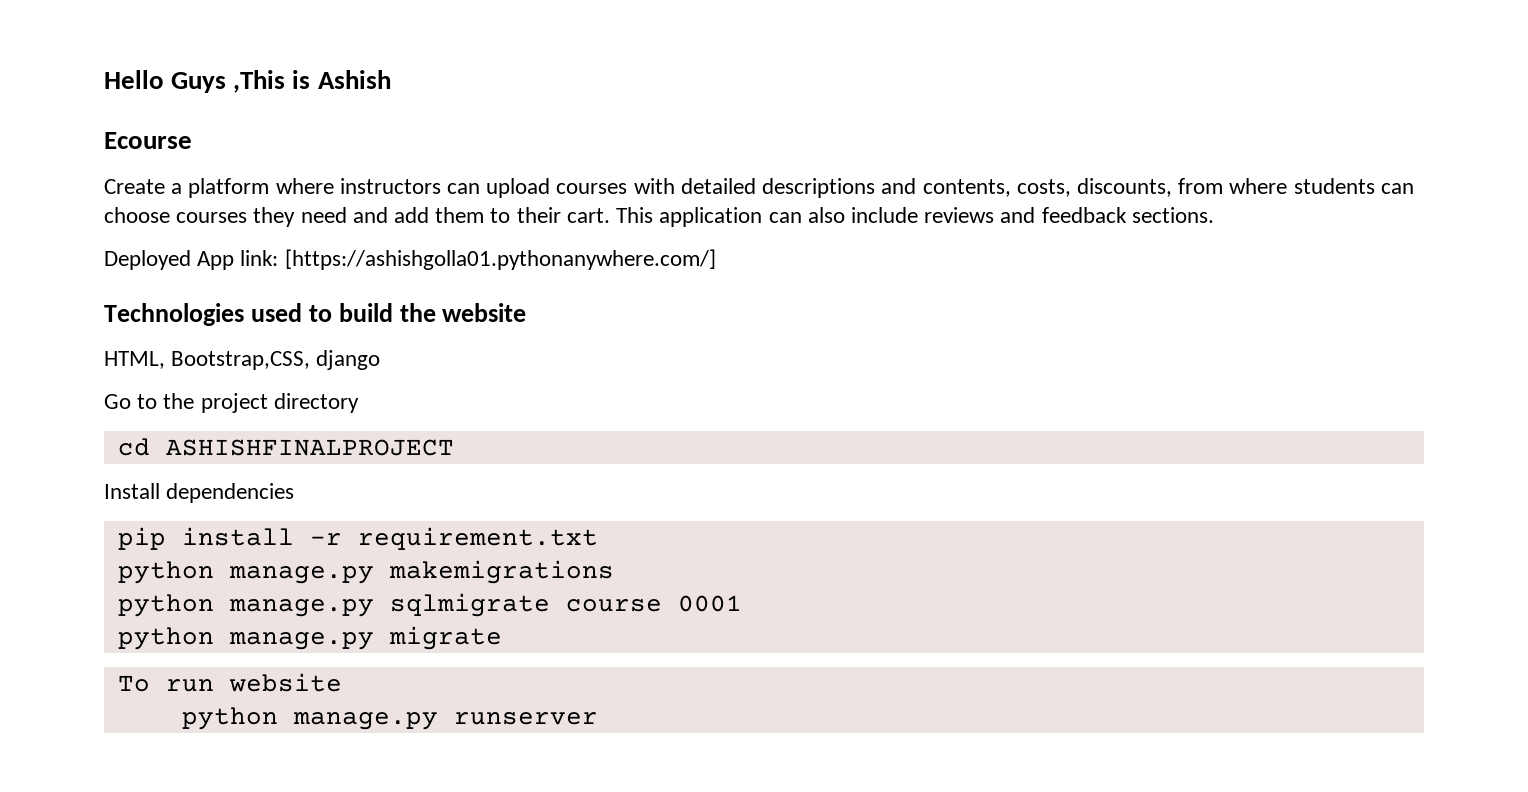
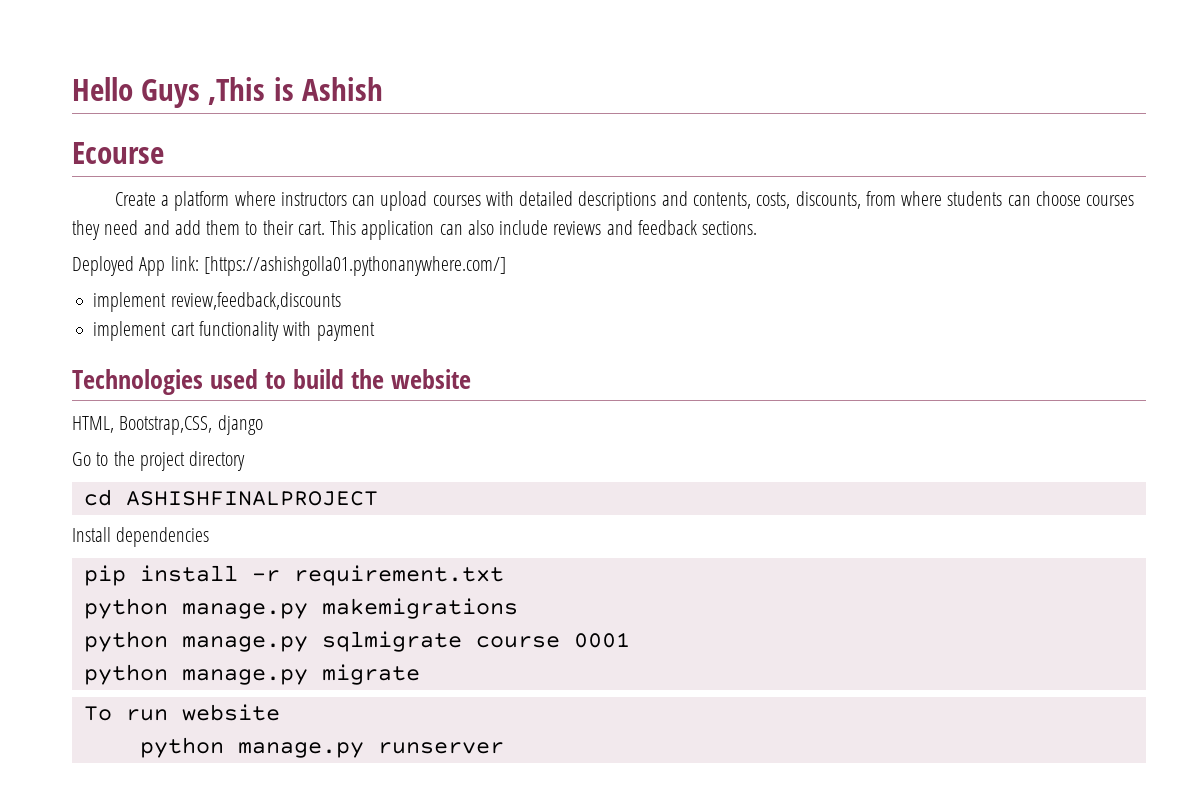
+ implement review,feedback,discounts
+ implement cart functionality with payment

